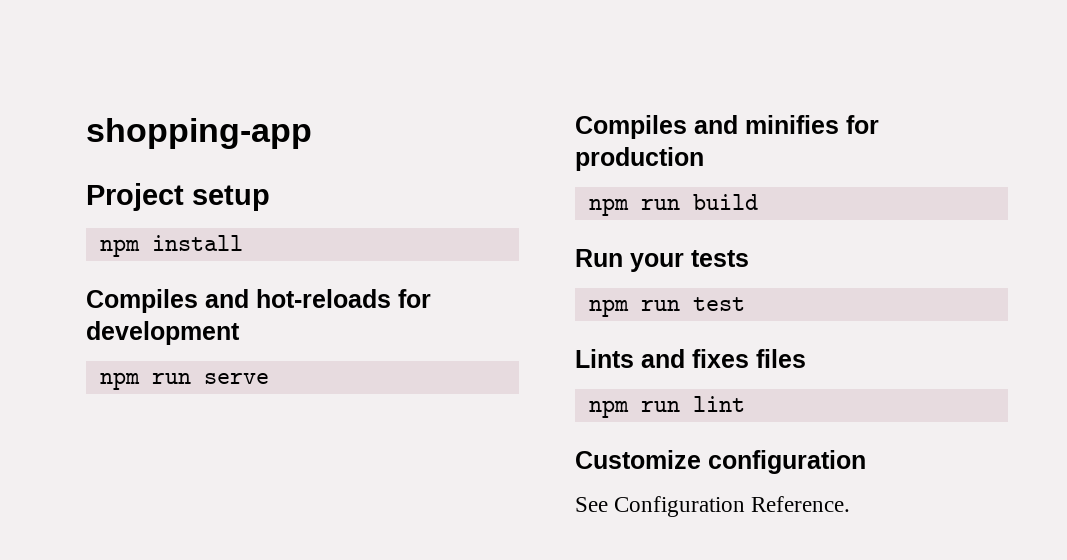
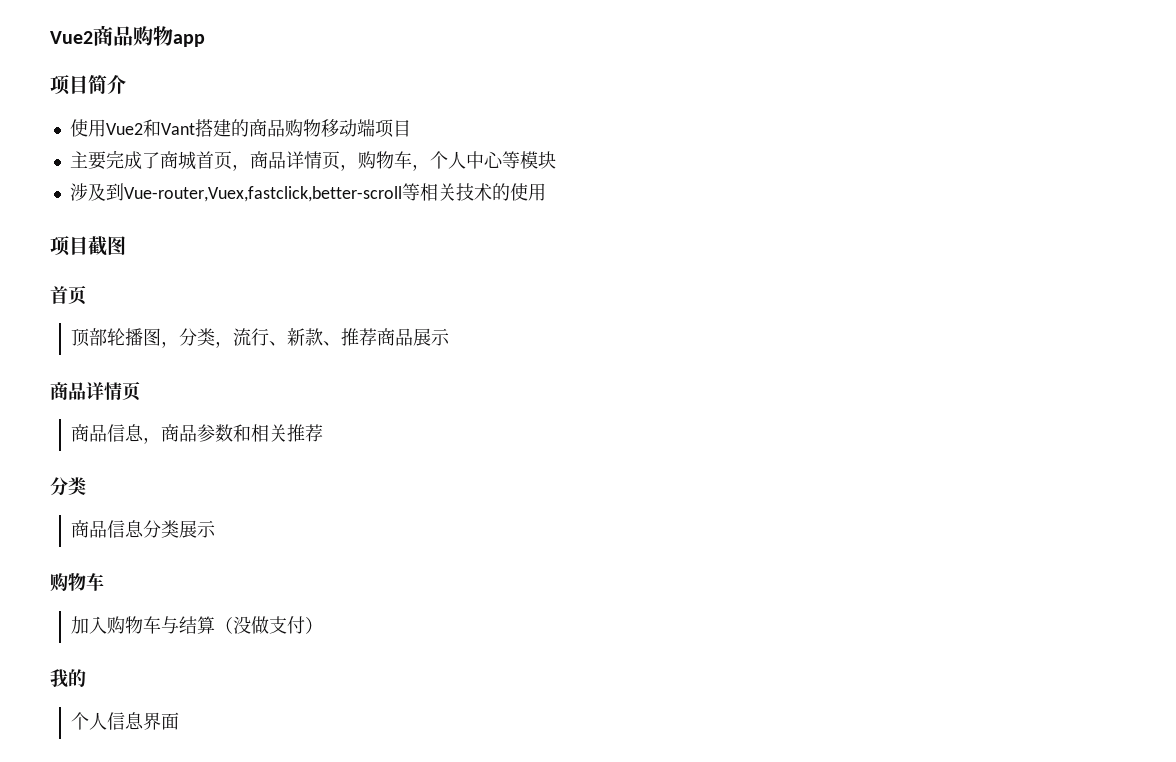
- shopping-app
- Project setup
- npm install
- Compiles and hot-reloads for development
- npm run serve
- Compiles and minifies for production
- npm run build
- Run your tests
- npm run test
- Lints and fixes files
- npm run lint
- Customize configuration
- See Configuration Reference.
+ Vue2商品购物app
+ 项目简介
+ 使用Vue2和Vant搭建的商品购物移动端项目
+ 主要完成了商城首页，商品详情页，购物车，个人中心等模块
+ 涉及到Vue-router,Vuex,fastclick,better-scroll等相关技术的使用
+ 项目截图
+ 首页
+ 顶部轮播图，分类，流行、新款、推荐商品展示
+ 商品详情页
+ 商品信息，商品参数和相关推荐
+ 分类
+ 商品信息分类展示
+ 购物车
+ 加入购物车与结算（没做支付）
+ 我的
+ 个人信息界面

